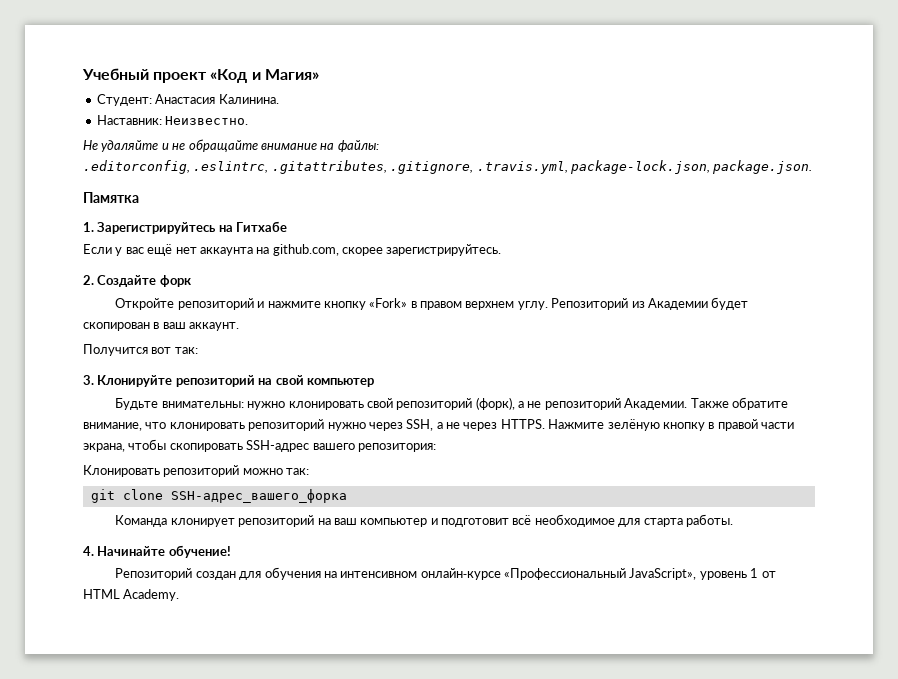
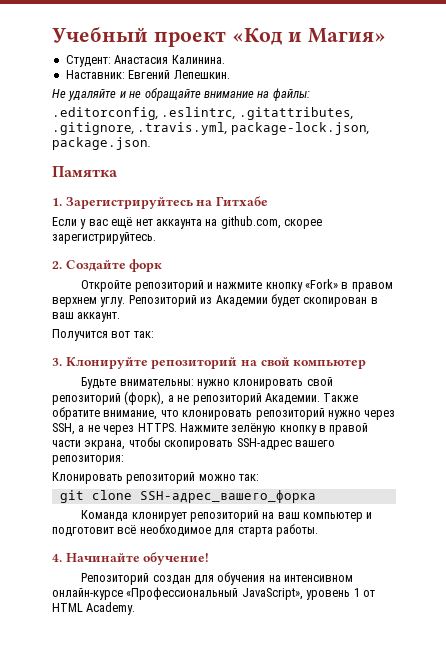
- Наставник: Неизвестно.
+ Наставник: Евгений Лепешкин.

